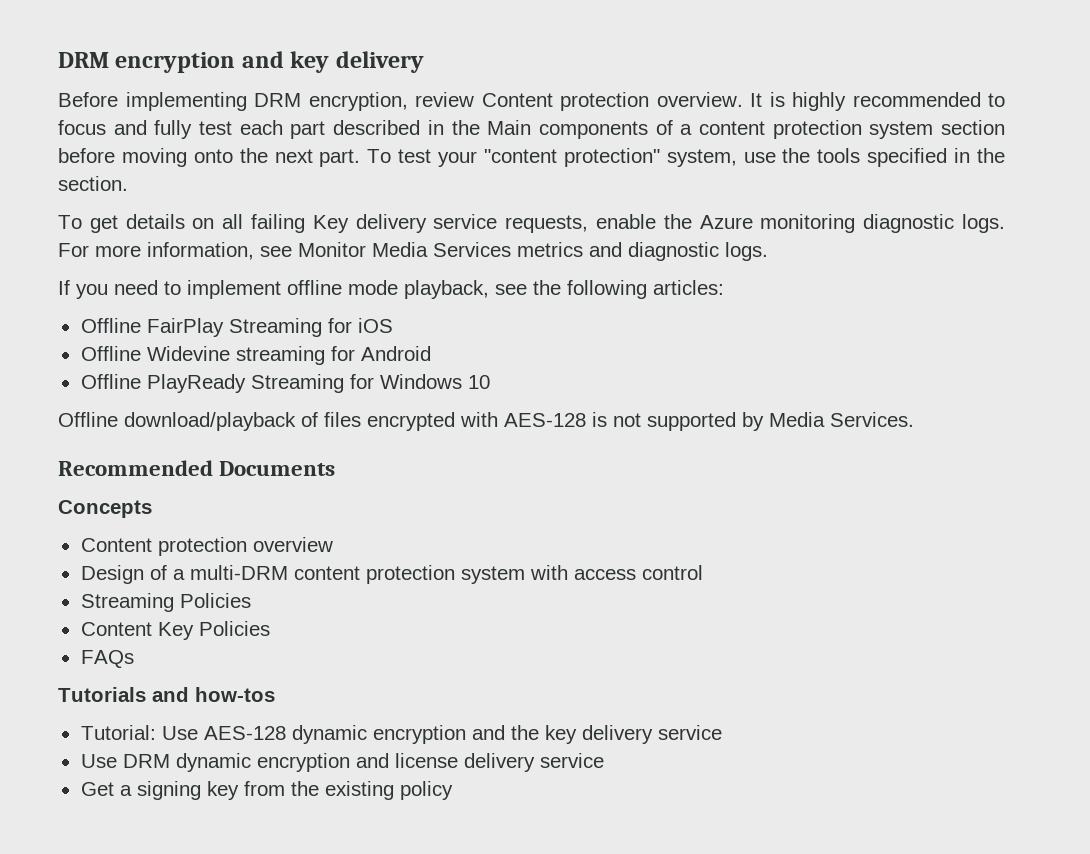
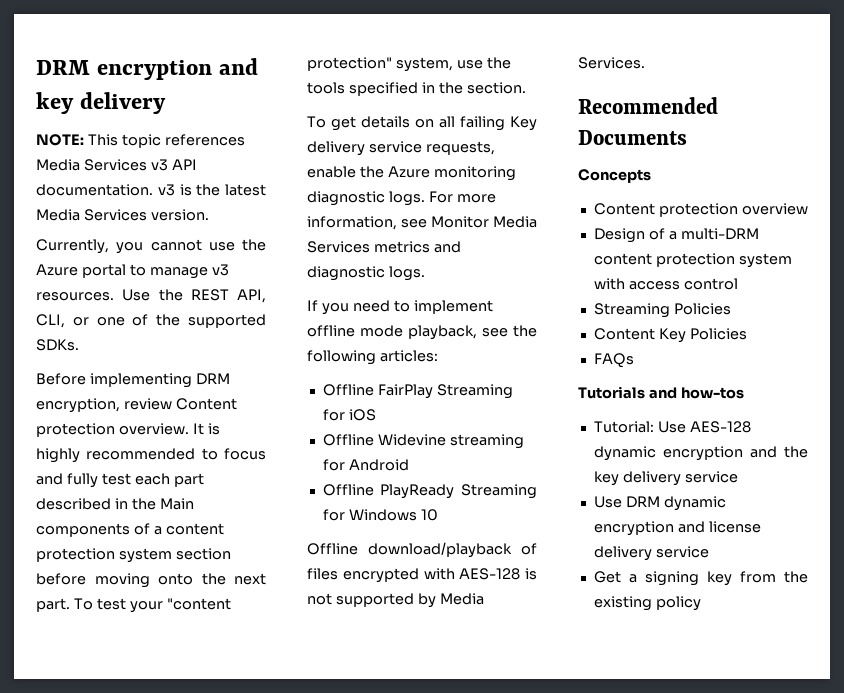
+ NOTE: This topic references Media Services v3 API documentation. v3 is the latest Media Services version.
+ Currently, you cannot use the Azure portal to manage v3 resources. Use the REST API, CLI, or one of the supported SDKs.

